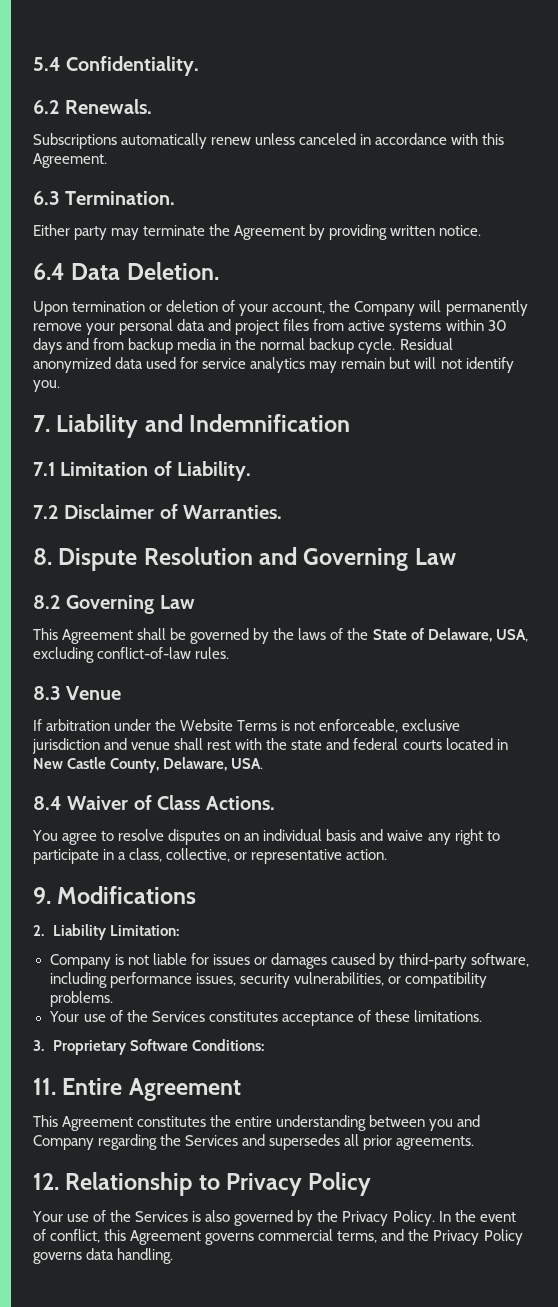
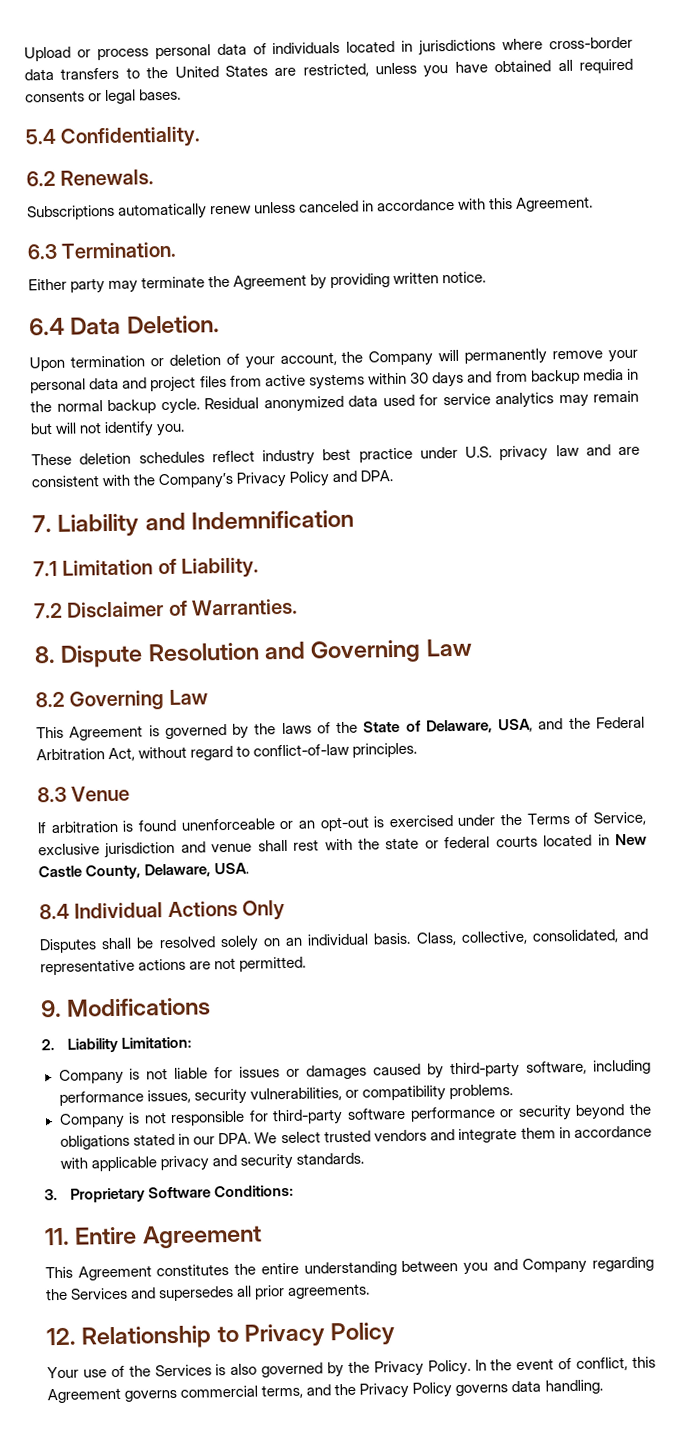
+ Upload or process personal data of individuals located in jurisdictions where cross-border data transfers to the United States are restricted, unless you have obtained all required consents or legal bases.
+ These deletion schedules reflect industry best practice under U.S. privacy law and are consistent with the Company’s Privacy Policy and DPA.
- This Agreement shall be governed by the laws of the State of Delaware, USA, excluding conflict-of-law rules.
+ This Agreement is governed by the laws of the State of Delaware, USA, and the Federal Arbitration Act, without regard to conflict-of-law principles.
  8.3 Venue
- If arbitration under the Website Terms is not enforceable, exclusive jurisdiction and venue shall rest with the state and federal courts located in New Castle County, Delaware, USA.
+ If arbitration is found unenforceable or an opt-out is exercised under the Terms of Service, exclusive jurisdiction and venue shall rest with the state or federal courts located in New Castle County, Delaware, USA.
- 8.4 Waiver of Class Actions.
- You agree to resolve disputes on an individual basis and waive any right to participate in a class, collective, or representative action.
+ 8.4 Individual Actions Only
+ Disputes shall be resolved solely on an individual basis. Class, collective, consolidated, and representative actions are not permitted.
- Your use of the Services constitutes acceptance of these limitations.
+ Company is not responsible for third-party software performance or security beyond the obligations stated in our DPA. We select trusted vendors and integrate them in accordance with applicable privacy and security standards.

